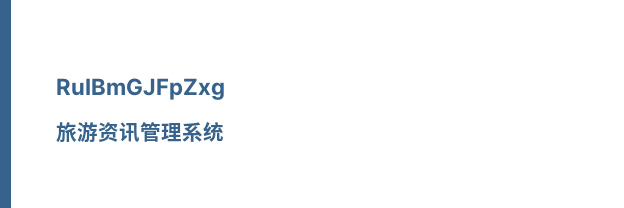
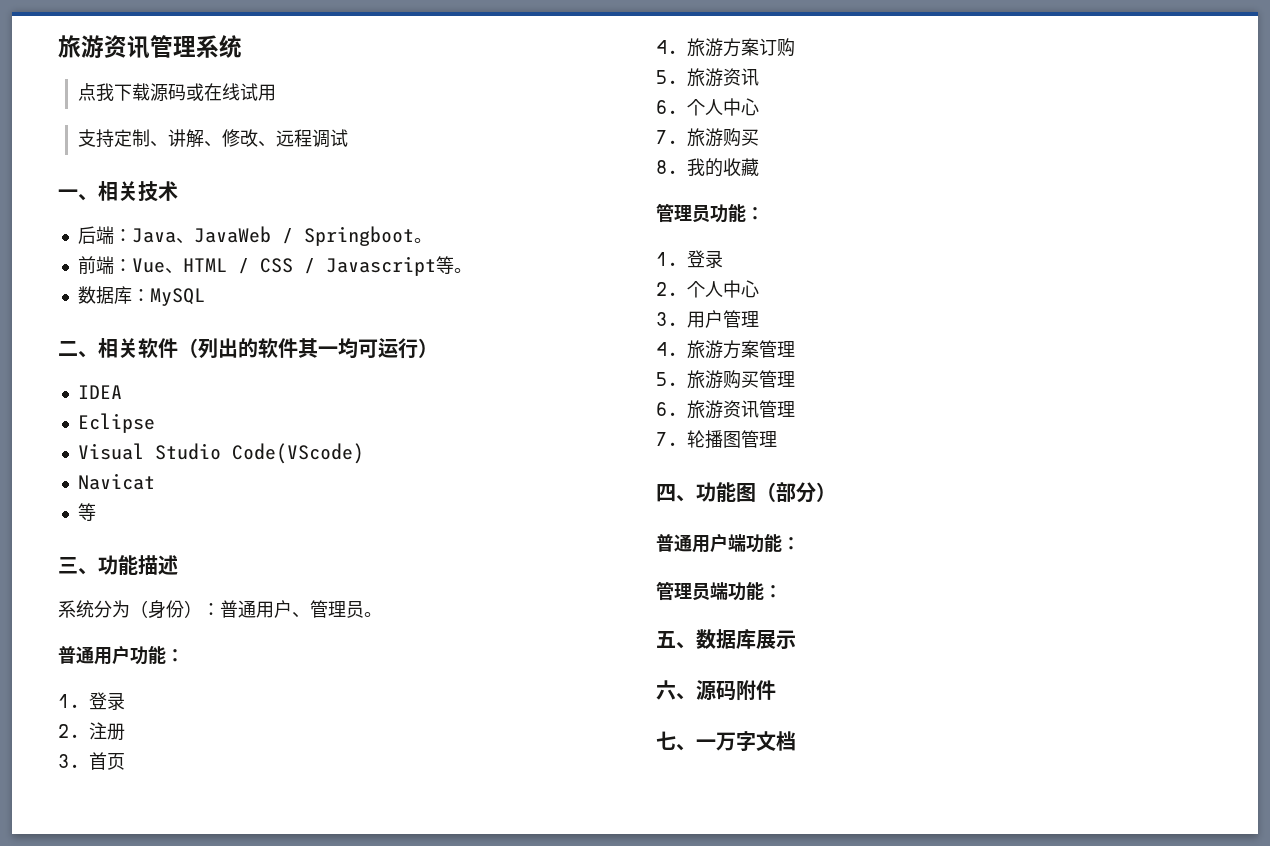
- RuIBmGJFpZxg
+ 点我下载源码或在线试用
+ 支持定制、讲解、修改、远程调试
+ 一、相关技术
+ 后端：Java、JavaWeb / Springboot。
+ 前端：Vue、HTML / CSS / Javascript等。
+ 数据库：MySQL
+ 二、相关软件（列出的软件其一均可运行）
+ IDEA
+ Eclipse
+ Visual Studio Code(VScode)
+ Navicat
+ 等
+ 三、功能描述
+ 系统分为（身份）：普通用户、管理员。
+ 普通用户功能：
+ 1.登录
+ 2.注册
+ 3.首页
+ 4.旅游方案订购
+ 5.旅游资讯
+ 6.个人中心
+ 7.旅游购买
+ 8.我的收藏
+ 管理员功能：
+ 1.登录
+ 2.个人中心
+ 3.用户管理
+ 4.旅游方案管理
+ 5.旅游购买管理
+ 6.旅游资讯管理
+ 7.轮播图管理
+ 四、功能图（部分）
+ 普通用户端功能：
+ 管理员端功能：
+ 五、数据库展示
+ 六、源码附件
+ 七、一万字文档

